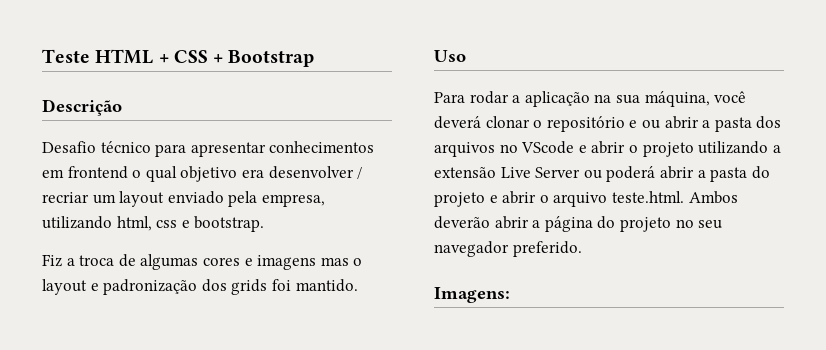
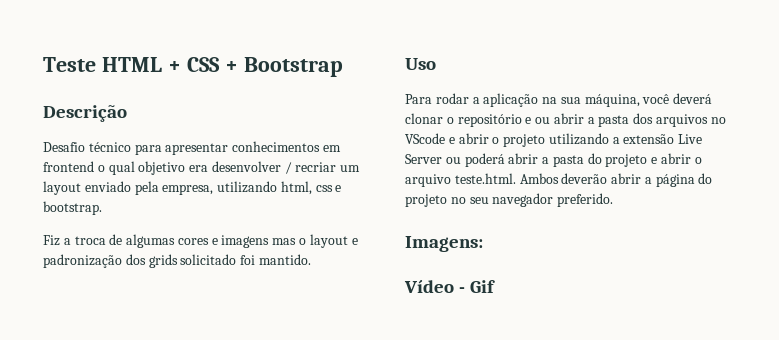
- Fiz a troca de algumas cores e imagens mas o layout e padronização dos grids foi mantido.
+ Fiz a troca de algumas cores e imagens mas o layout e padronização dos grids solicitado foi mantido.
+ Vídeo - Gif

